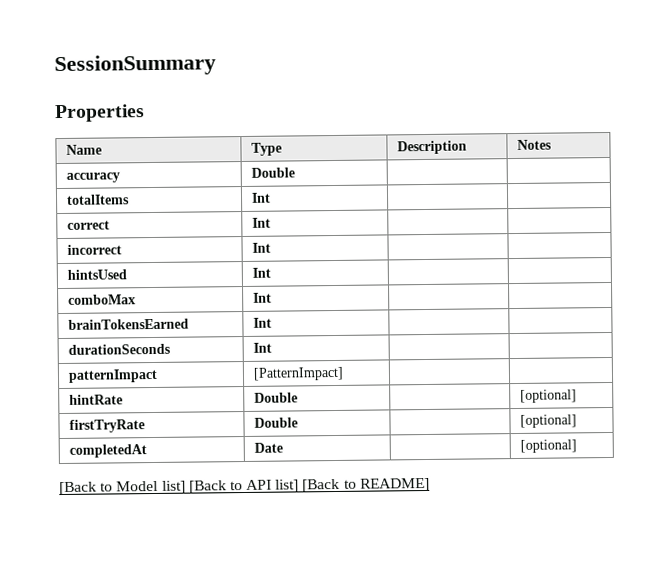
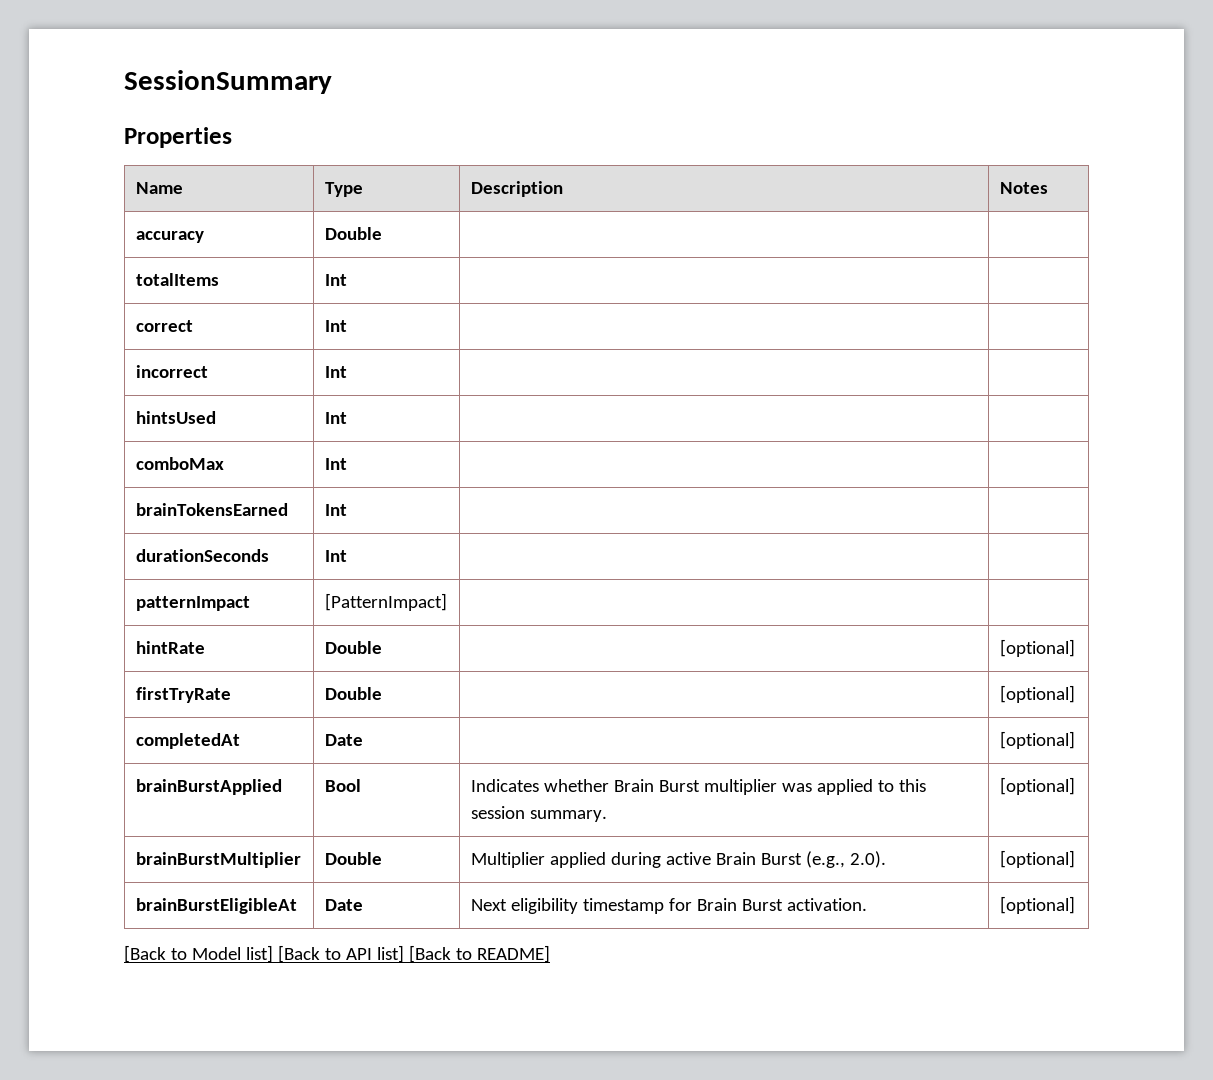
+ brainBurstApplied | Bool | Indicates whether Brain Burst multiplier was applied to this session summary. | [optional]
+ brainBurstMultiplier | Double | Multiplier applied during active Brain Burst (e.g., 2.0). | [optional]
+ brainBurstEligibleAt | Date | Next eligibility timestamp for Brain Burst activation. | [optional]

